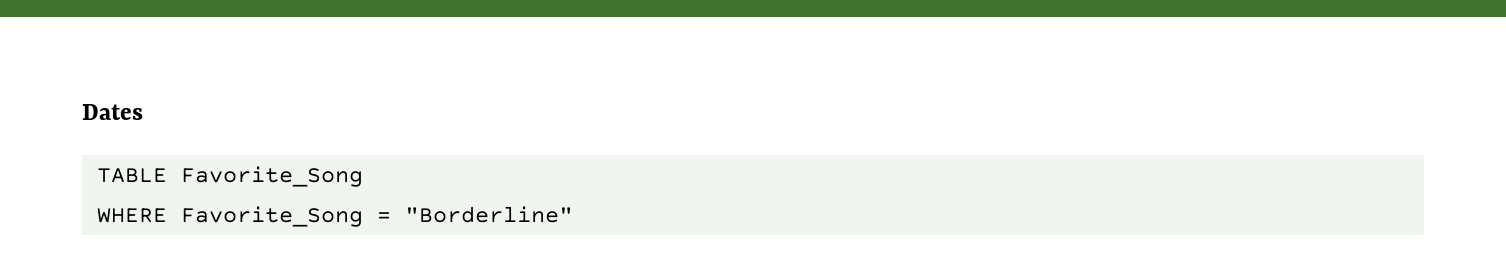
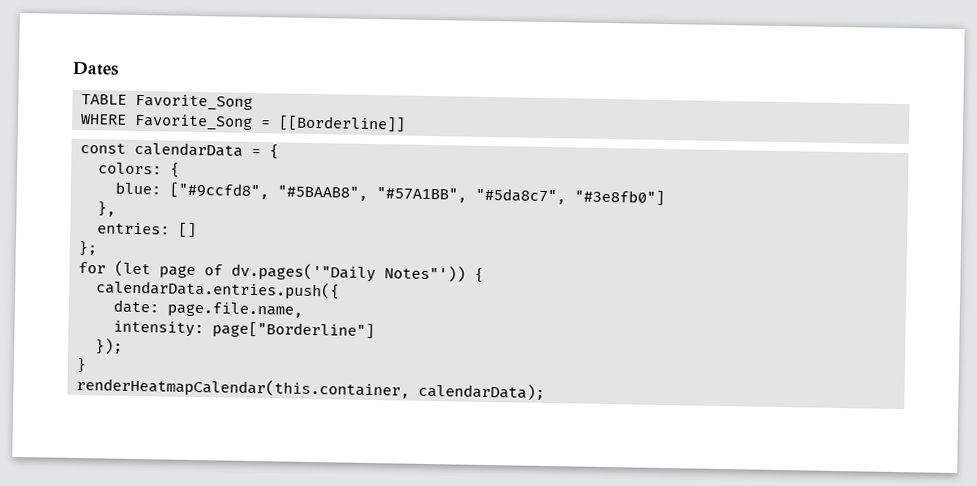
- WHERE Favorite_Song = "Borderline"
+ WHERE Favorite_Song = [[Borderline]]
+ const calendarData = {
+ colors: {
+ blue: ["#9ccfd8", "#5BAAB8", "#57A1BB", "#5da8c7", "#3e8fb0"]
+ },
+ entries: []
+ };
+ for (let page of dv.pages('"Daily Notes"')) {
+ calendarData.entries.push({
+ date: page.file.name,
+ intensity: page["Borderline"]
+ });
+ }
+ renderHeatmapCalendar(this.container, calendarData);

